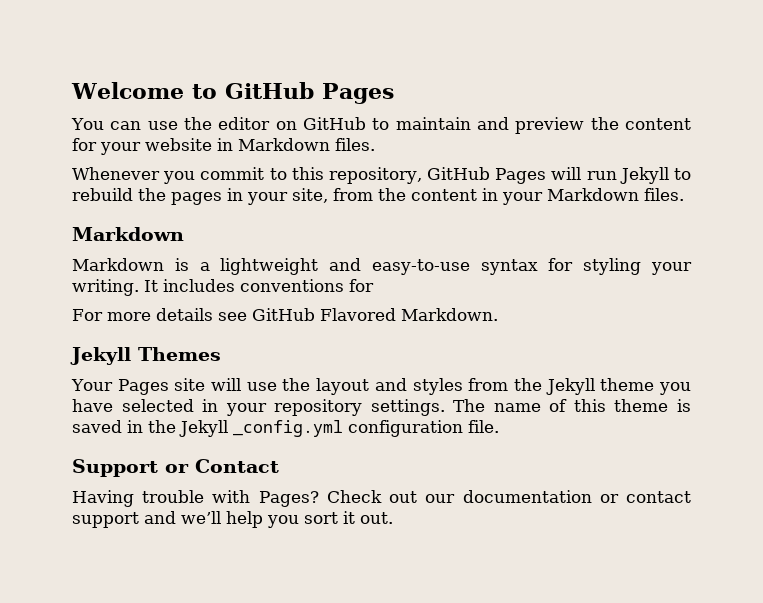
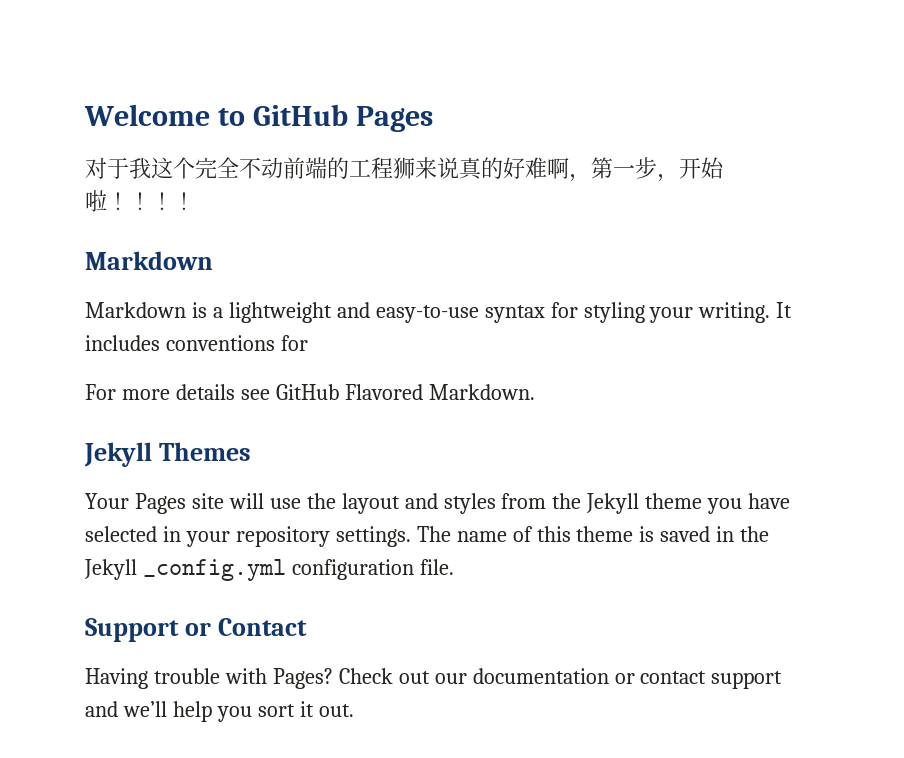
- You can use the editor on GitHub to maintain and preview the content for your website in Markdown files.
- Whenever you commit to this repository, GitHub Pages will run Jekyll to rebuild the pages in your site, from the content in your Markdown files.
+ 对于我这个完全不动前端的工程狮来说真的好难啊，第一步，开始啦！！！！

